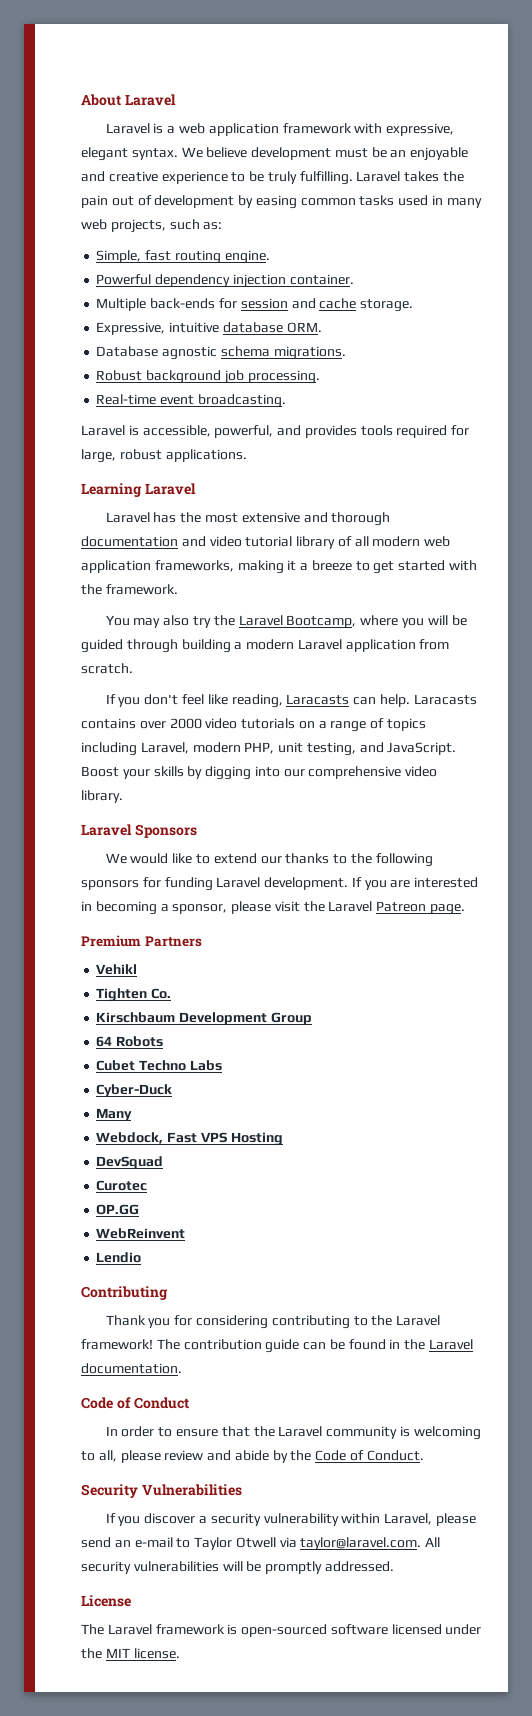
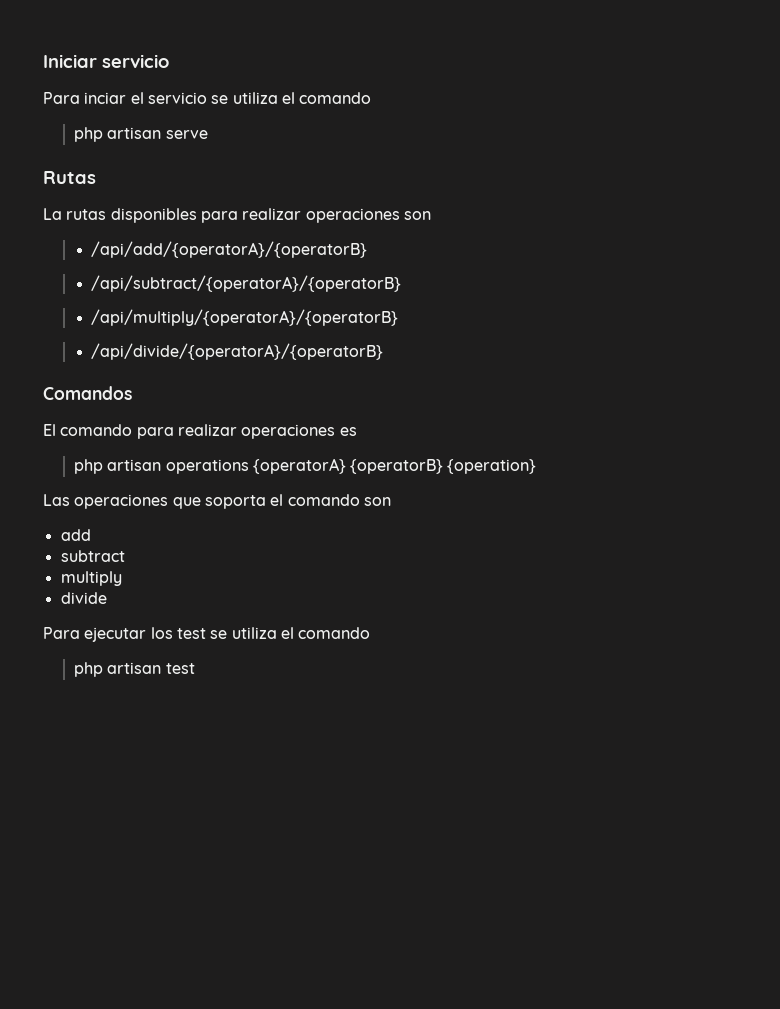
- About Laravel
- Laravel is a web application framework with expressive, elegant syntax. We believe development must be an enjoyable and creative experience to be truly fulfilling. Laravel takes the pain out of development by easing common tasks used in many web projects, such as:
- Simple, fast routing engine.
- Powerful dependency injection container.
- Multiple back-ends for session and cache storage.
- Expressive, intuitive database ORM.
- Database agnostic schema migrations.
- Robust background job processing.
- Real-time event broadcasting.
- Laravel is accessible, powerful, and provides tools required for large, robust applications.
- Learning Laravel
- Laravel has the most extensive and thorough documentation and video tutorial library of all modern web application frameworks, making it a breeze to get started with the framework.
- You may also try the Laravel Bootcamp, where you will be guided through building a modern Laravel application from scratch.
- If you don't feel like reading, Laracasts can help. Laracasts contains over 2000 video tutorials on a range of topics including Laravel, modern PHP, unit testing, and JavaScript. Boost your skills by digging into our comprehensive video library.
- Laravel Sponsors
- We would like to extend our thanks to the following sponsors for funding Laravel development. If you are interested in becoming a sponsor, please visit the Laravel Patreon page.
- Premium Partners
- Vehikl
- Tighten Co.
- Kirschbaum Development Group
- 64 Robots
- Cubet Techno Labs
- Cyber-Duck
- Many
- Webdock, Fast VPS Hosting
- DevSquad
- Curotec
- OP.GG
- WebReinvent
- Lendio
- Contributing
- Thank you for considering contributing to the Laravel framework! The contribution guide can be found in the Laravel documentation.
- Code of Conduct
- In order to ensure that the Laravel community is welcoming to all, please review and abide by the Code of Conduct.
- Security Vulnerabilities
- If you discover a security vulnerability within Laravel, please send an e-mail to Taylor Otwell via taylor@laravel.com. All security vulnerabilities will be promptly addressed.
- License
- The Laravel framework is open-sourced software licensed under the MIT license.
+ Iniciar servicio
+ Para inciar el servicio se utiliza el comando
+ php artisan serve
+ Rutas
+ La rutas disponibles para realizar operaciones son
+ /api/add/{operatorA}/{operatorB}
+ /api/subtract/{operatorA}/{operatorB}
+ /api/multiply/{operatorA}/{operatorB}
+ /api/divide/{operatorA}/{operatorB}
+ Comandos
+ El comando para realizar operaciones es
+ php artisan operations {operatorA} {operatorB} {operation}
+ Las operaciones que soporta el comando son
+ add
+ subtract
+ multiply
+ divide
+ Para ejecutar los test se utiliza el comando
+ php artisan test

